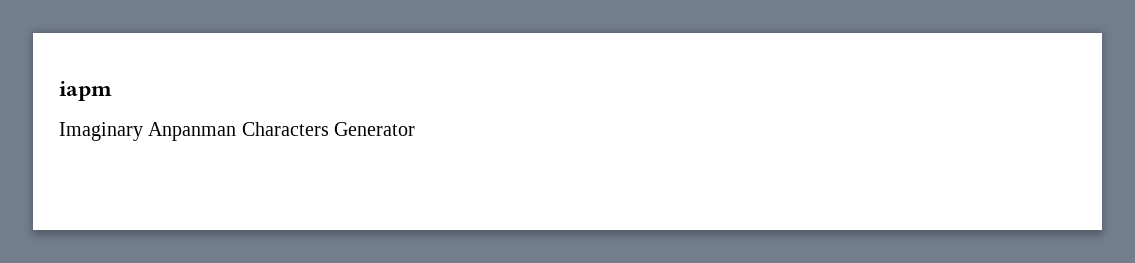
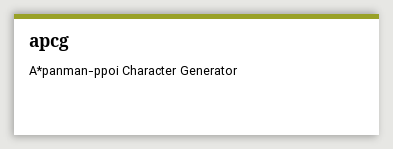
- iapm
- Imaginary Anpanman Characters Generator
+ apcg
+ A*panman-ppoi Character Generator

